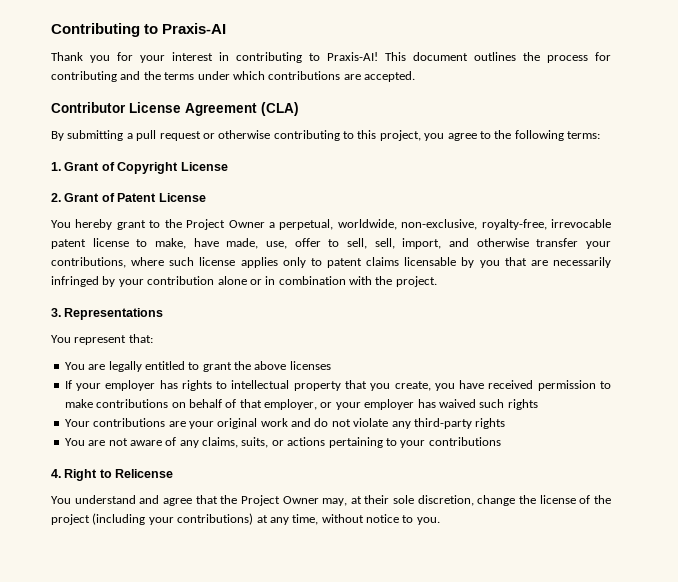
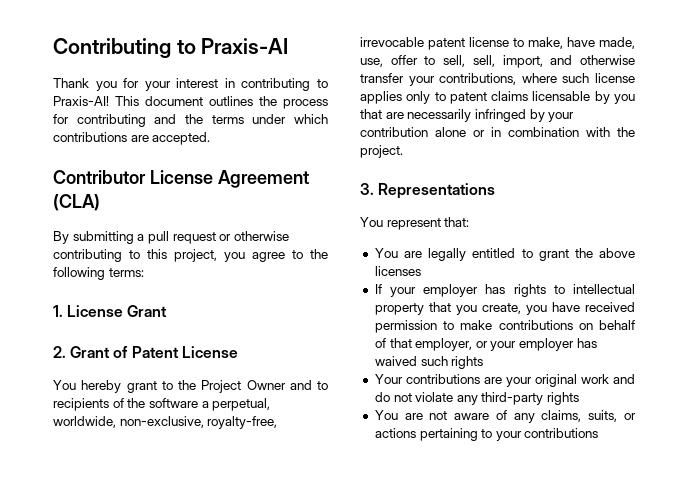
- 1. Grant of Copyright License
+ 1. License Grant
- You hereby grant to the Project Owner a perpetual, worldwide, non-exclusive, royalty-free, irrevocable patent license to make, have made, use, offer to sell, sell, import, and otherwise transfer your contributions, where such license applies only to patent claims licensable by you that are necessarily infringed by your contribution alone or in combination with the project.
+ You hereby grant to the Project Owner and to recipients of the software a perpetual, worldwide, non-exclusive, royalty-free, irrevocable patent license to make, have made, use, offer to sell, sell, import, and otherwise transfer your contributions, where such license applies only to patent claims licensable by you that are necessarily infringed by your contribution alone or in combination with the project.
- 4. Right to Relicense
- You understand and agree that the Project Owner may, at their sole discretion, change the license of the project (including your contributions) at any time, without notice to you.

